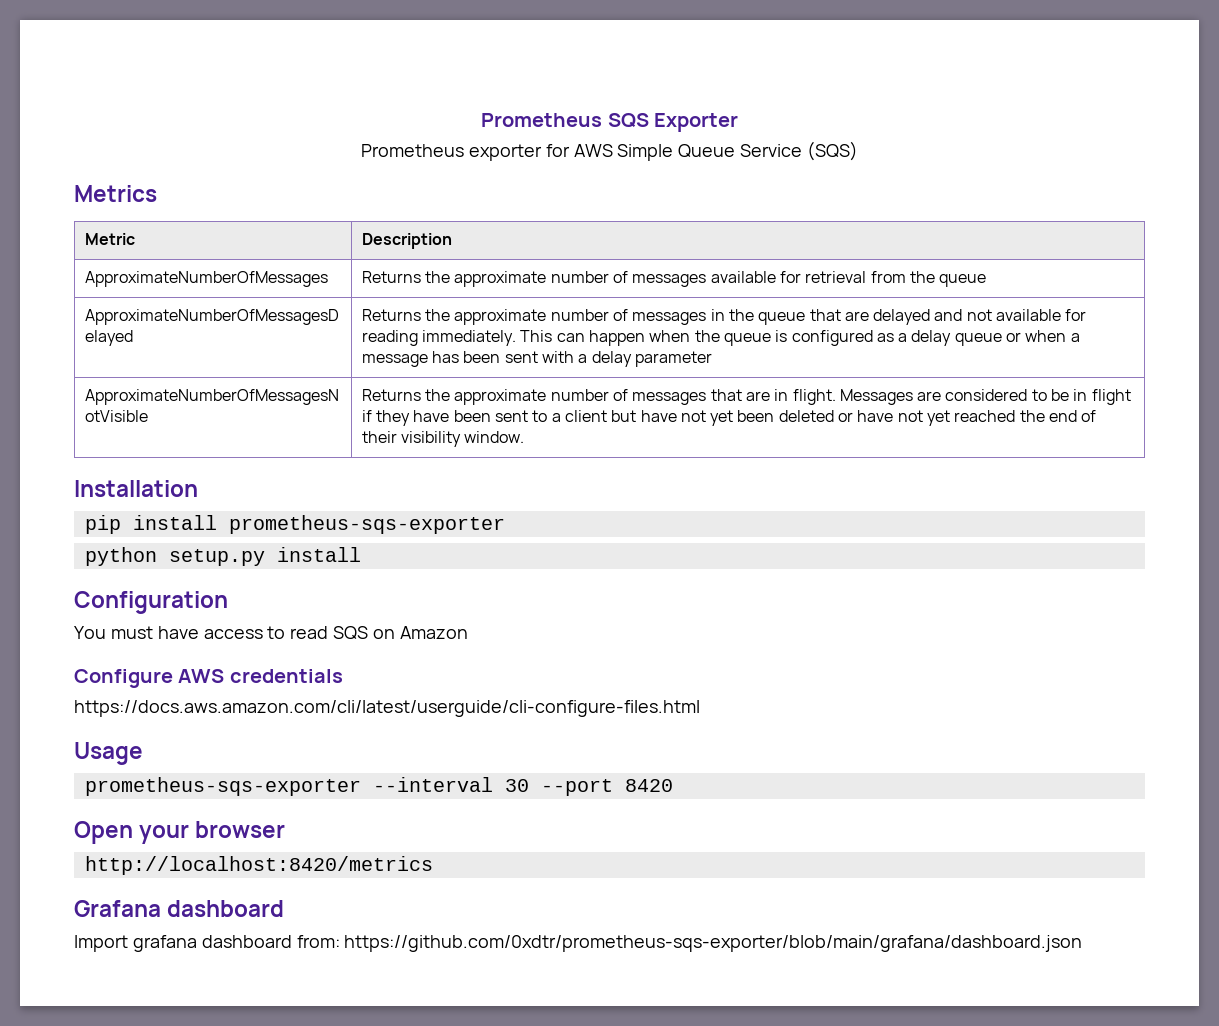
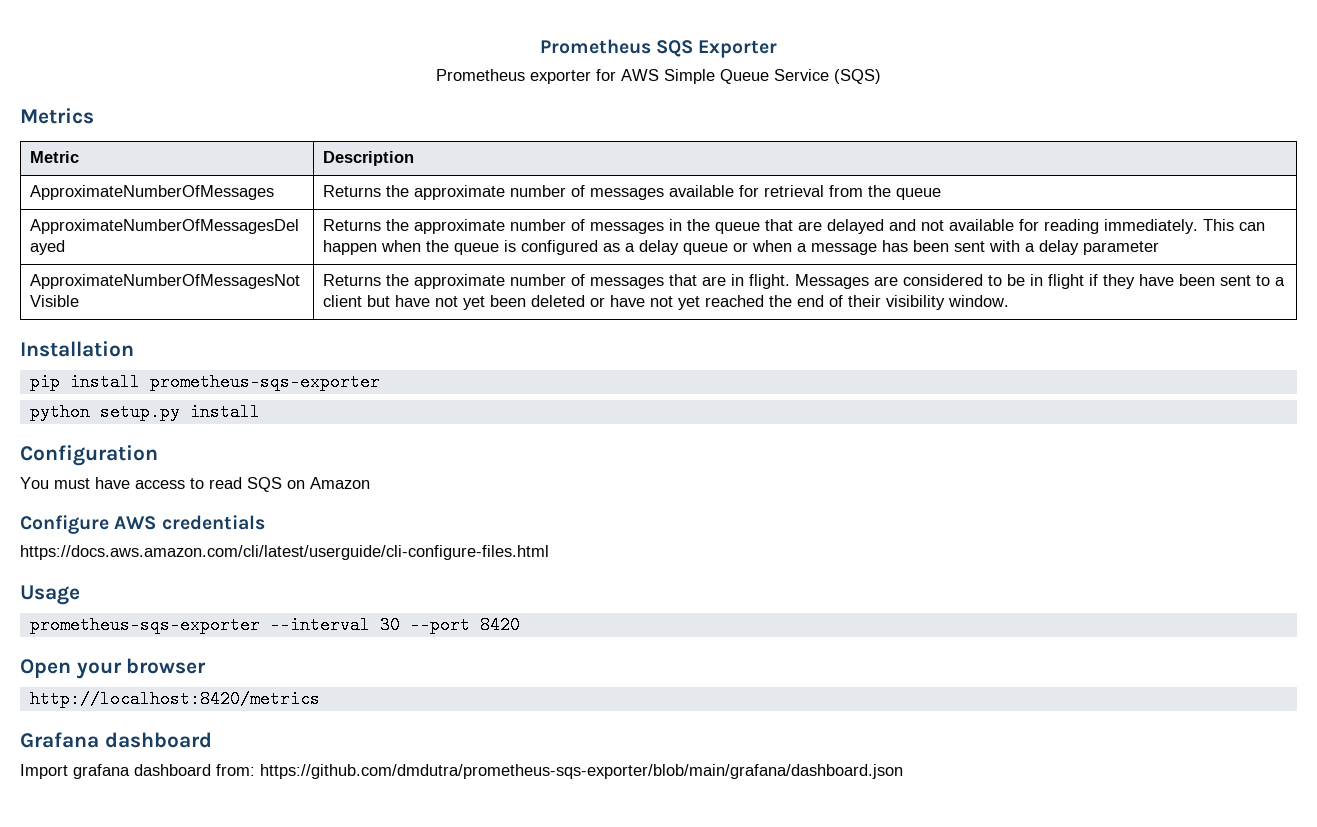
- Import grafana dashboard from: https://github.com/0xdtr/prometheus-sqs-exporter/blob/main/grafana/dashboard.json
+ Import grafana dashboard from: https://github.com/dmdutra/prometheus-sqs-exporter/blob/main/grafana/dashboard.json

